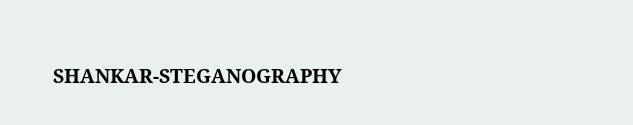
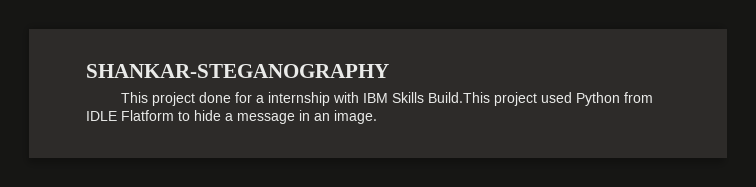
+ This project done for a internship with IBM Skills Build.This project used Python from IDLE Flatform to hide a message in an image.

